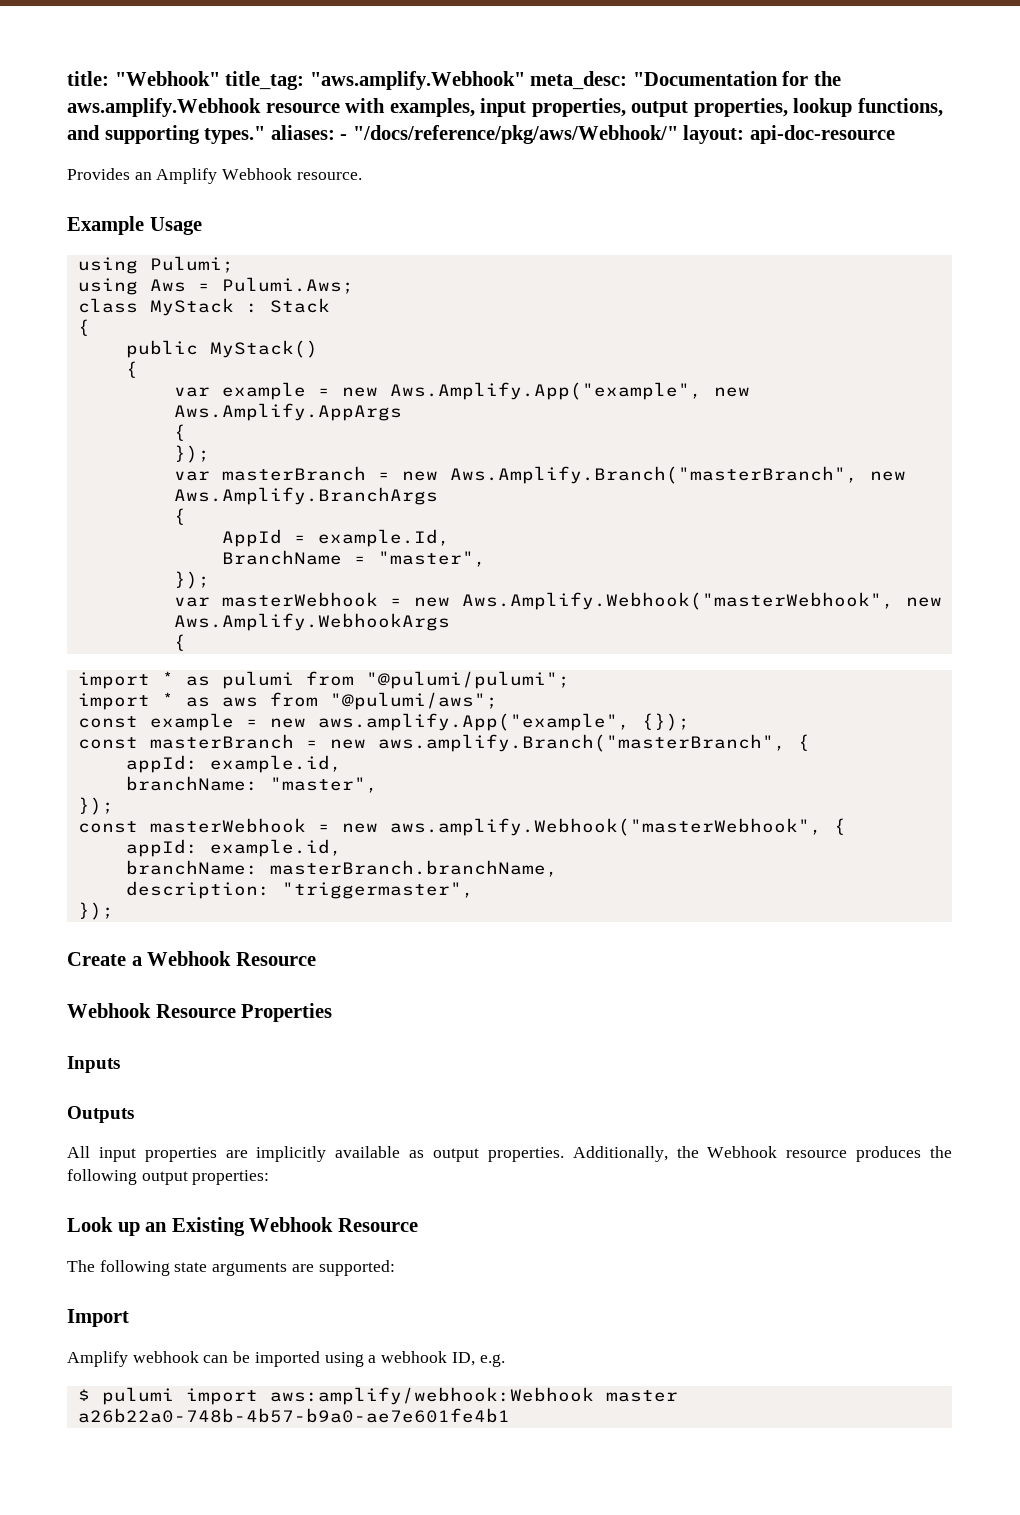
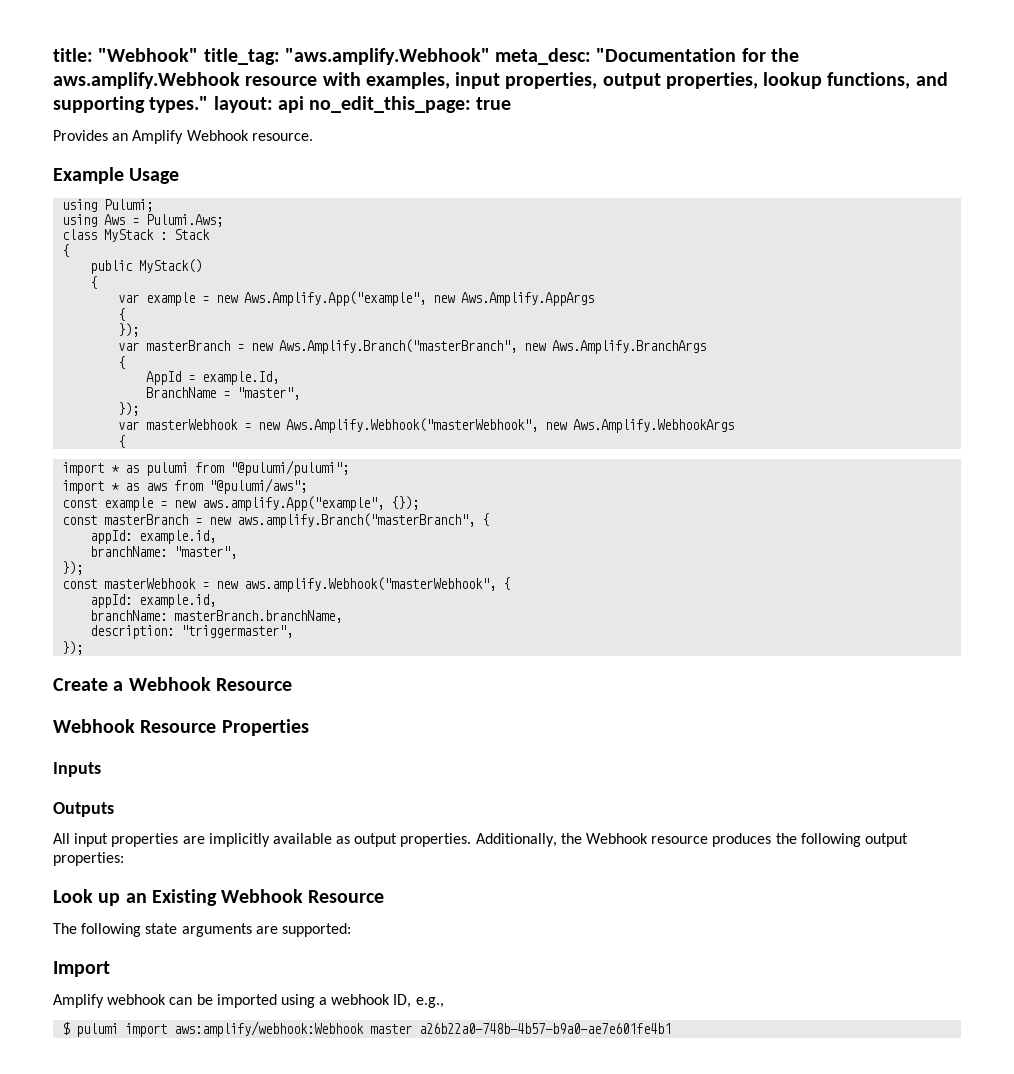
- title: "Webhook" title_tag: "aws.amplify.Webhook" meta_desc: "Documentation for the aws.amplify.Webhook resource with examples, input properties, output properties, lookup functions, and supporting types." aliases: - "/docs/reference/pkg/aws/Webhook/" layout: api-doc-resource
+ title: "Webhook" title_tag: "aws.amplify.Webhook" meta_desc: "Documentation for the aws.amplify.Webhook resource with examples, input properties, output properties, lookup functions, and supporting types." layout: api no_edit_this_page: true
- Amplify webhook can be imported using a webhook ID, e.g.
+ Amplify webhook can be imported using a webhook ID, e.g.,

